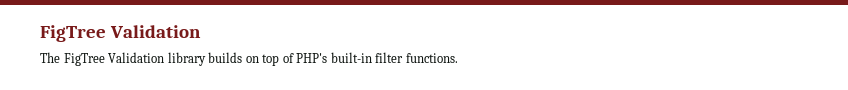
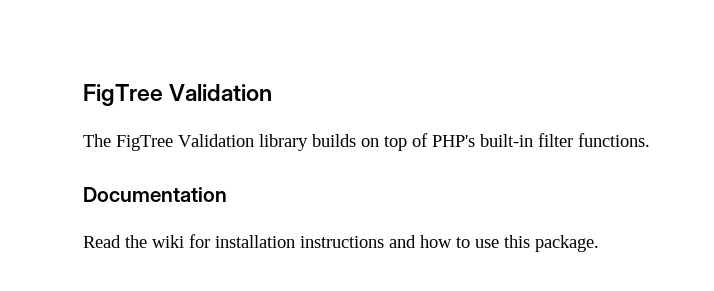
+ Documentation
+ Read the wiki for installation instructions and how to use this package.

